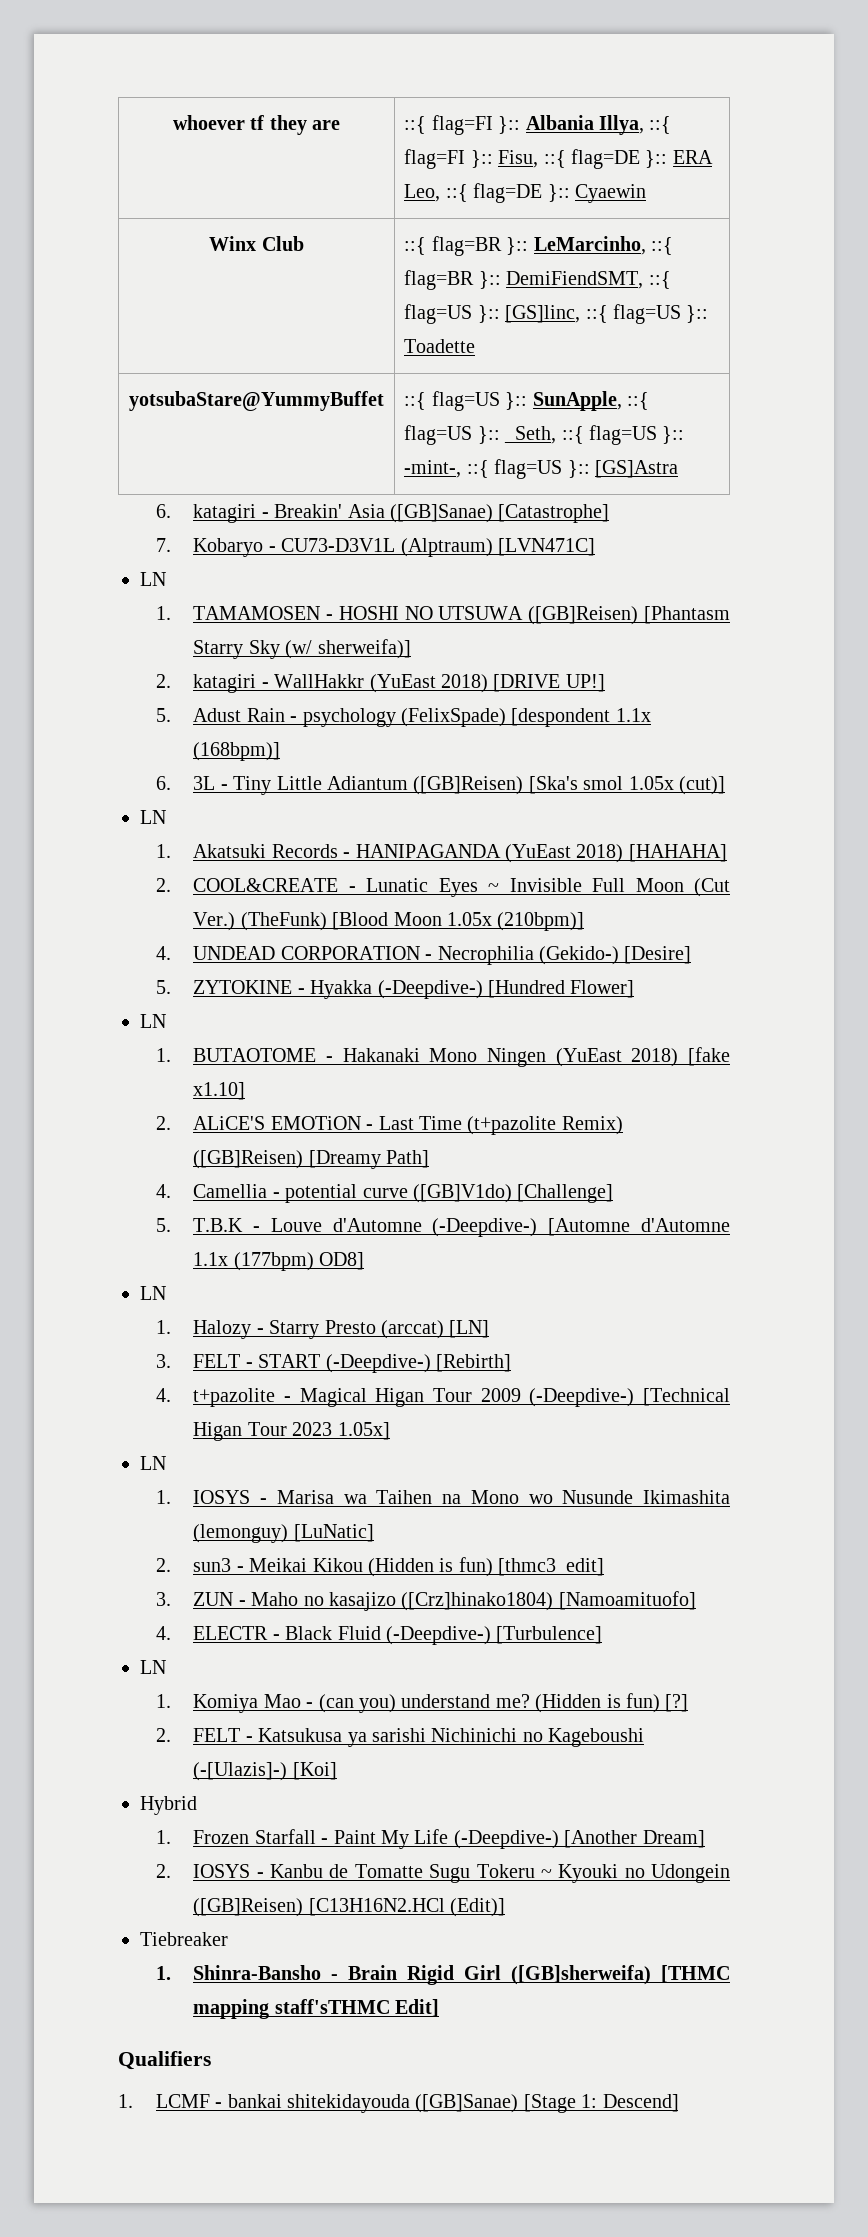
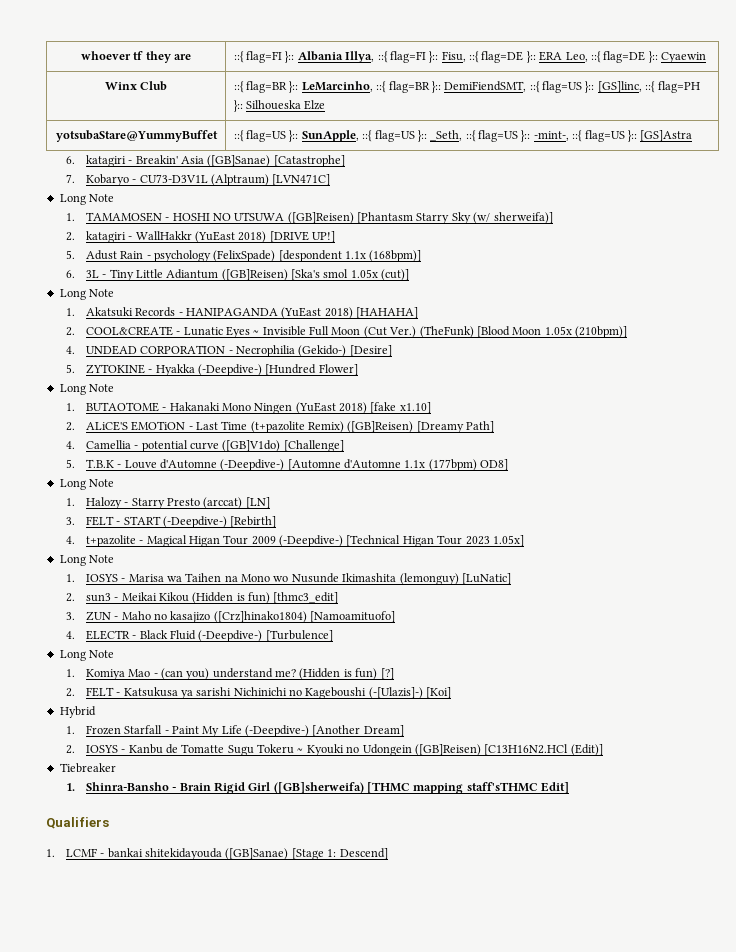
- Winx Club | ::{ flag=BR }:: LeMarcinho, ::{ flag=BR }:: DemiFiendSMT, ::{ flag=US }:: [GS]linc, ::{ flag=US }:: Toadette
+ Winx Club | ::{ flag=BR }:: LeMarcinho, ::{ flag=BR }:: DemiFiendSMT, ::{ flag=US }:: [GS]linc, ::{ flag=PH }:: Silhoueska Elze
  7. Kobaryo - CU73-D3V1L (Alptraum) [LVN471C]
- LN
+ Long Note
  6. 3L - Tiny Little Adiantum ([GB]Reisen) [Ska's smol 1.05x (cut)]
- LN
+ Long Note
  5. ZYTOKINE - Hyakka (-Deepdive-) [Hundred Flower]
- LN
+ Long Note
  5. T.B.K - Louve d'Automne (-Deepdive-) [Automne d'Automne 1.1x (177bpm) OD8]
- LN
+ Long Note
  4. t+pazolite - Magical Higan Tour 2009 (-Deepdive-) [Technical Higan Tour 2023 1.05x]
- LN
+ Long Note
  4. ELECTR - Black Fluid (-Deepdive-) [Turbulence]
- LN
+ Long Note

